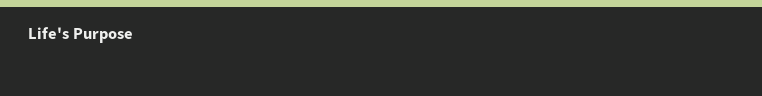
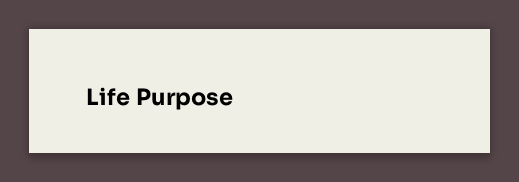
- Life's Purpose
+ Life Purpose

